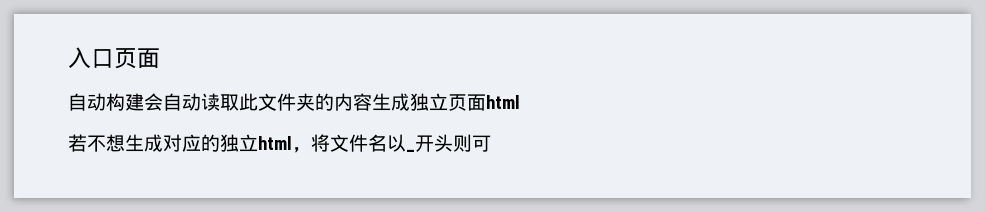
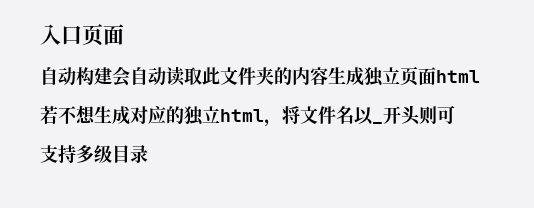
+ 支持多级目录

